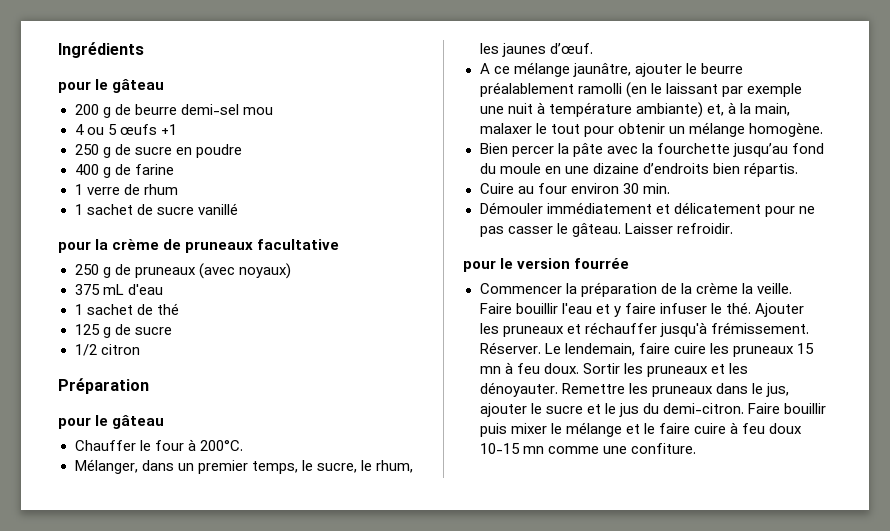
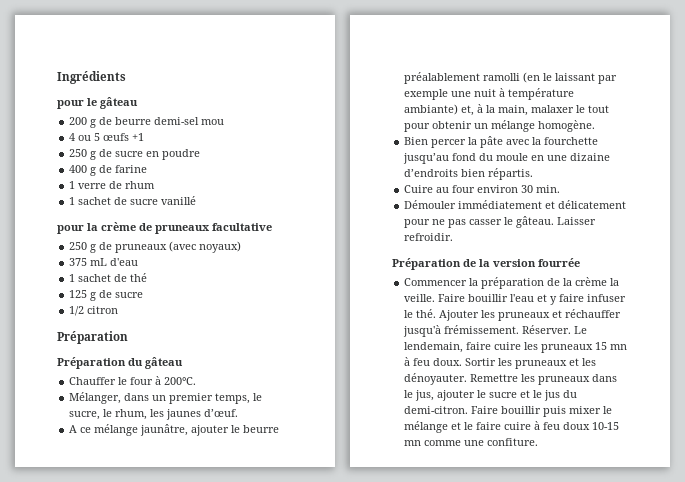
  1/2 citron
  Préparation
- pour le gâteau
+ Préparation du gâteau
- pour le version fourrée
+ Préparation de la version fourrée

